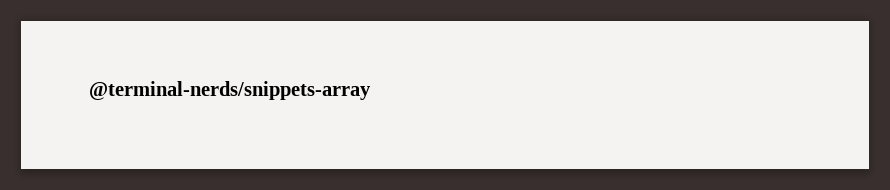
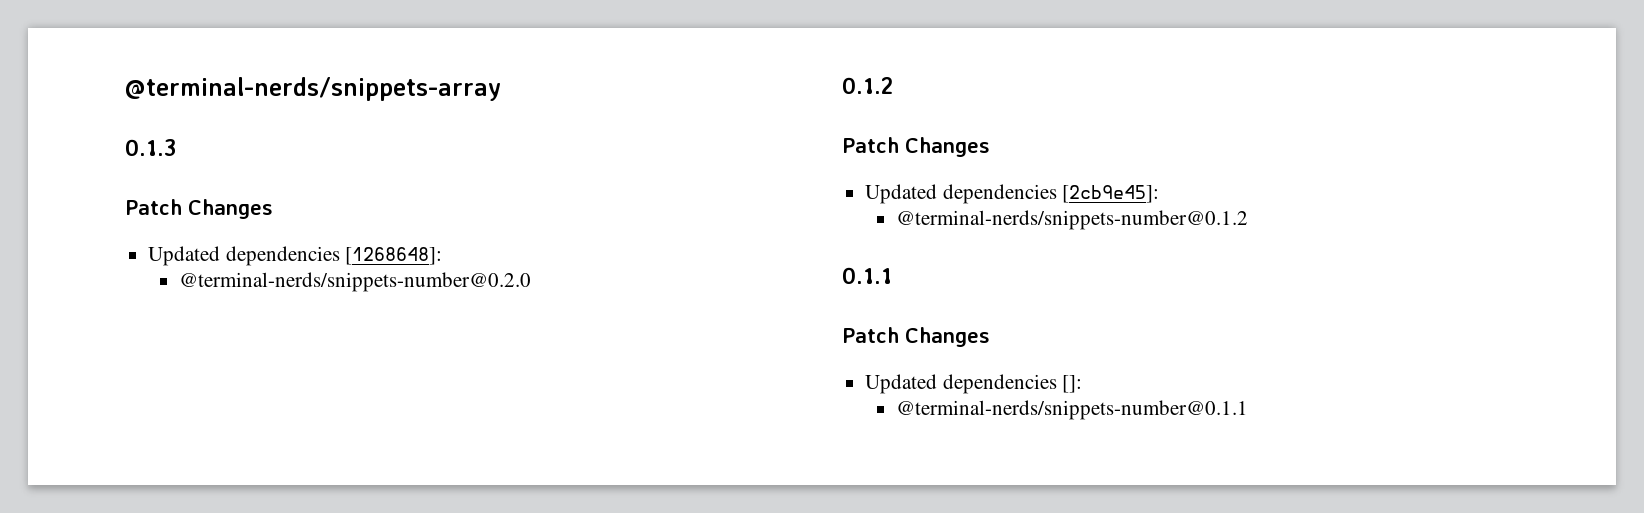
+ 0.1.3
+ Patch Changes
+ Updated dependencies [1268648]:
+ @terminal-nerds/snippets-number@0.2.0
+ 0.1.2
+ Patch Changes
+ Updated dependencies [2cb9e45]:
+ @terminal-nerds/snippets-number@0.1.2
+ 0.1.1
+ Patch Changes
+ Updated dependencies []:
+ @terminal-nerds/snippets-number@0.1.1

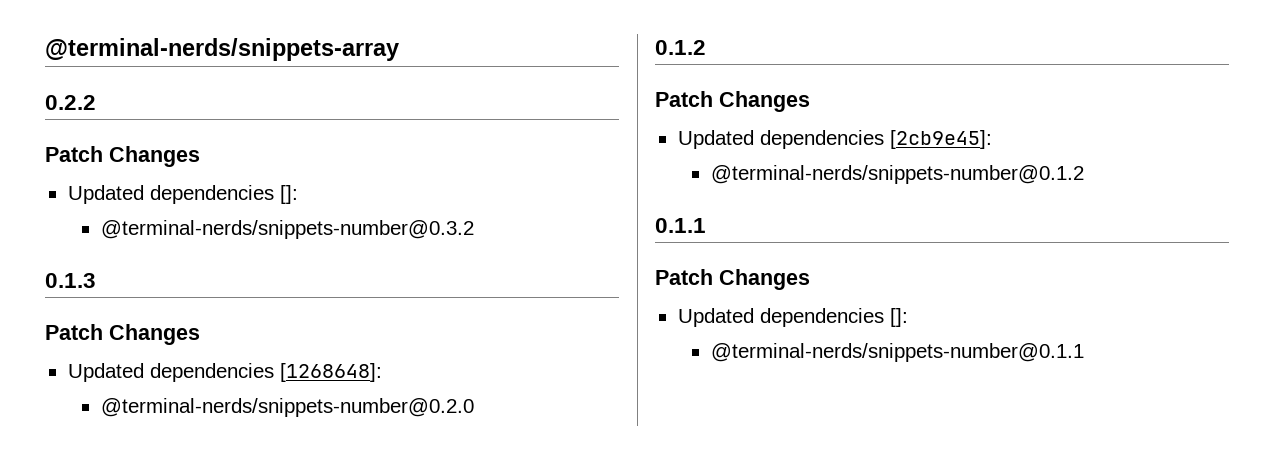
+ 0.2.2
+ Patch Changes
+ Updated dependencies []:
+ @terminal-nerds/snippets-number@0.3.2

